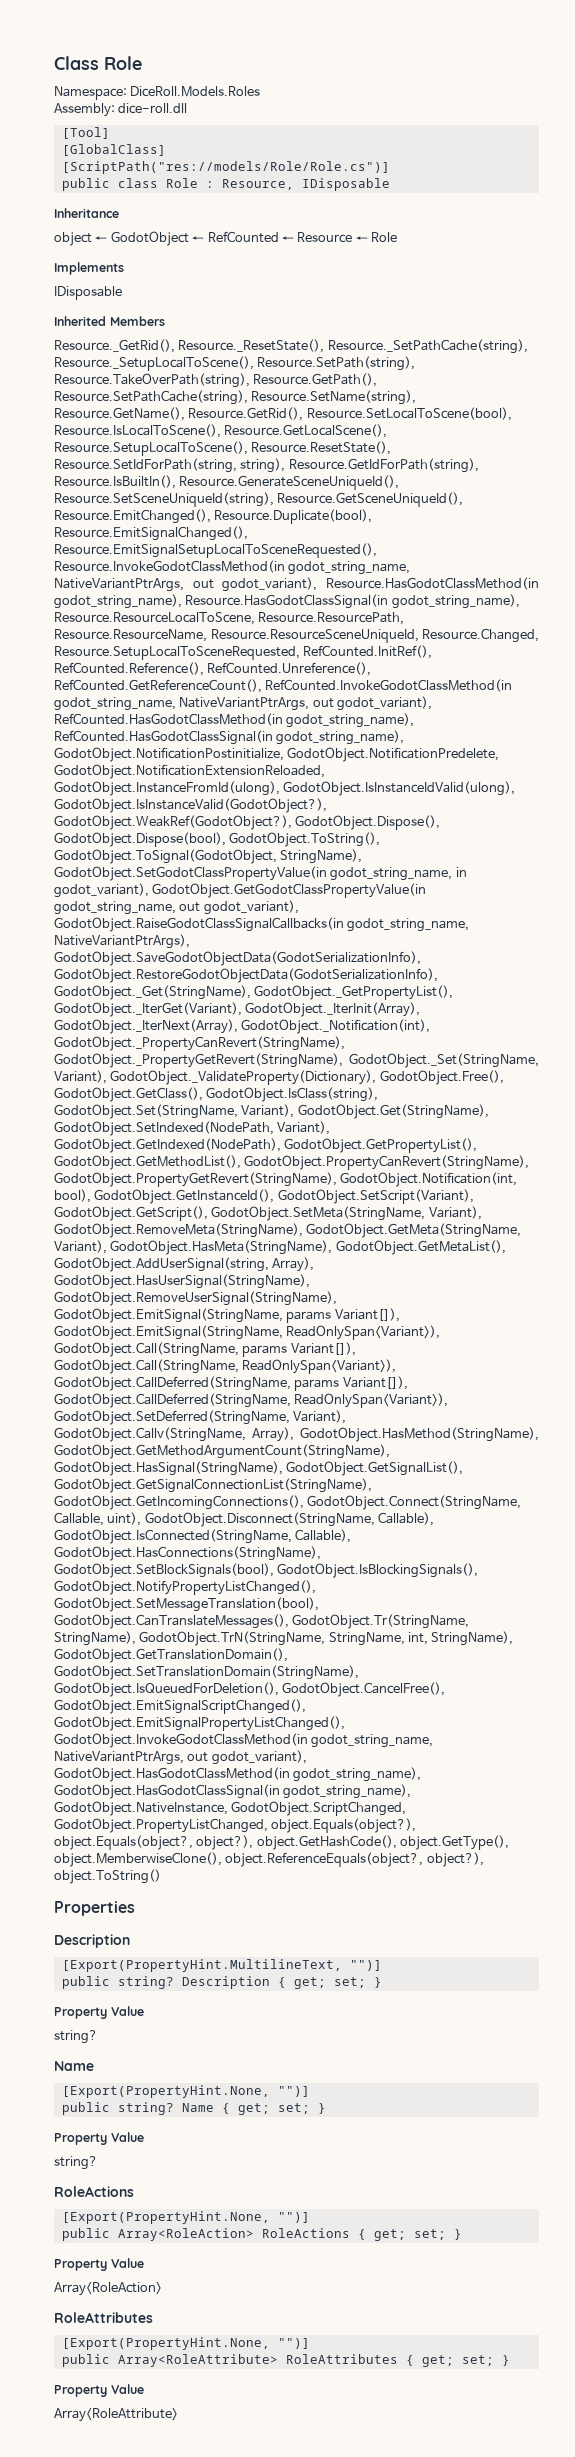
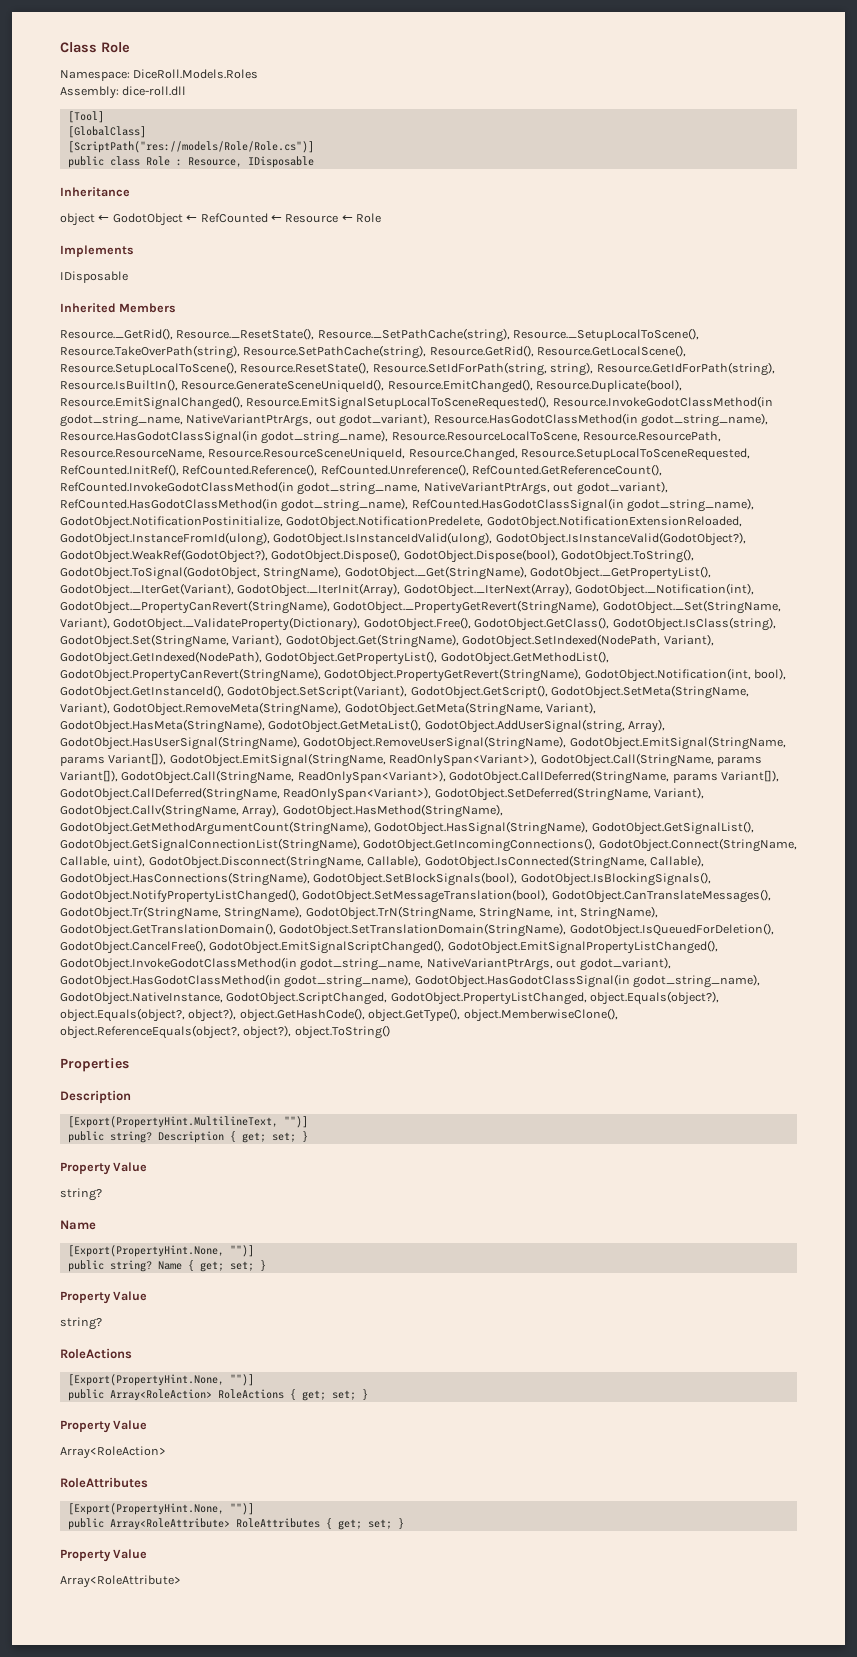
- Resource._GetRid(), Resource._ResetState(), Resource._SetPathCache(string), Resource._SetupLocalToScene(), Resource.SetPath(string), Resource.TakeOverPath(string), Resource.GetPath(), Resource.SetPathCache(string), Resource.SetName(string), Resource.GetName(), Resource.GetRid(), Resource.SetLocalToScene(bool), Resource.IsLocalToScene(), Resource.GetLocalScene(), Resource.SetupLocalToScene(), Resource.ResetState(), Resource.SetIdForPath(string, string), Resource.GetIdForPath(string), Resource.IsBuiltIn(), Resource.GenerateSceneUniqueId(), Resource.SetSceneUniqueId(string), Resource.GetSceneUniqueId(), Resource.EmitChanged(), Resource.Duplicate(bool), Resource.EmitSignalChanged(), Resource.EmitSignalSetupLocalToSceneRequested(), Resource.InvokeGodotClassMethod(in godot_string_name, NativeVariantPtrArgs, out godot_variant), Resource.HasGodotClassMethod(in godot_string_name), Resource.HasGodotClassSignal(in godot_string_name), Resource.ResourceLocalToScene, Resource.ResourcePath, Resource.ResourceName, Resource.ResourceSceneUniqueId, Resource.Changed, Resource.SetupLocalToSceneRequested, RefCounted.InitRef(), RefCounted.Reference(), RefCounted.Unreference(), RefCounted.GetReferenceCount(), RefCounted.InvokeGodotClassMethod(in godot_string_name, NativeVariantPtrArgs, out godot_variant), RefCounted.HasGodotClassMethod(in godot_string_name), RefCounted.HasGodotClassSignal(in godot_string_name), GodotObject.NotificationPostinitialize, GodotObject.NotificationPredelete, GodotObject.NotificationExtensionReloaded, GodotObject.InstanceFromId(ulong), GodotObject.IsInstanceIdValid(ulong), GodotObject.IsInstanceValid(GodotObject?), GodotObject.WeakRef(GodotObject?), GodotObject.Dispose(), GodotObject.Dispose(bool), GodotObject.ToString(), GodotObject.ToSignal(GodotObject, StringName), GodotObject.SetGodotClassPropertyValue(in godot_string_name, in godot_variant), GodotObject.GetGodotClassPropertyValue(in godot_string_name, out godot_variant), GodotObject.RaiseGodotClassSignalCallbacks(in godot_string_name, NativeVariantPtrArgs), GodotObject.SaveGodotObjectData(GodotSerializationInfo), GodotObject.RestoreGodotObjectData(GodotSerializationInfo), GodotObject._Get(StringName), GodotObject._GetPropertyList(), GodotObject._IterGet(Variant), GodotObject._IterInit(Array), GodotObject._IterNext(Array), GodotObject._Notification(int), GodotObject._PropertyCanRevert(StringName), GodotObject._PropertyGetRevert(StringName), GodotObject._Set(StringName, Variant), GodotObject._ValidateProperty(Dictionary), GodotObject.Free(), GodotObject.GetClass(), GodotObject.IsClass(string), GodotObject.Set(StringName, Variant), GodotObject.Get(StringName), GodotObject.SetIndexed(NodePath, Variant), GodotObject.GetIndexed(NodePath), GodotObject.GetPropertyList(), GodotObject.GetMethodList(), GodotObject.PropertyCanRevert(StringName), GodotObject.PropertyGetRevert(StringName), GodotObject.Notification(int, bool), GodotObject.GetInstanceId(), GodotObject.SetScript(Variant), GodotObject.GetScript(), GodotObject.SetMeta(StringName, Variant), GodotObject.RemoveMeta(StringName), GodotObject.GetMeta(StringName, Variant), GodotObject.HasMeta(StringName), GodotObject.GetMetaList(), GodotObject.AddUserSignal(string, Array), GodotObject.HasUserSignal(StringName), GodotObject.RemoveUserSignal(StringName), GodotObject.EmitSignal(StringName, params Variant[]), GodotObject.EmitSignal(StringName, ReadOnlySpan<Variant>), GodotObject.Call(StringName, params Variant[]), GodotObject.Call(StringName, ReadOnlySpan<Variant>), GodotObject.CallDeferred(StringName, params Variant[]), GodotObject.CallDeferred(StringName, ReadOnlySpan<Variant>), GodotObject.SetDeferred(StringName, Variant), GodotObject.Callv(StringName, Array), GodotObject.HasMethod(StringName), GodotObject.GetMethodArgumentCount(StringName), GodotObject.HasSignal(StringName), GodotObject.GetSignalList(), GodotObject.GetSignalConnectionList(StringName), GodotObject.GetIncomingConnections(), GodotObject.Connect(StringName, Callable, uint), GodotObject.Disconnect(StringName, Callable), GodotObject.IsConnected(StringName, Callable), GodotObject.HasConnections(StringName), GodotObject.SetBlockSignals(bool), GodotObject.IsBlockingSignals(), GodotObject.NotifyPropertyListChanged(), GodotObject.SetMessageTranslation(bool), GodotObject.CanTranslateMessages(), GodotObject.Tr(StringName, StringName), GodotObject.TrN(StringName, StringName, int, StringName), GodotObject.GetTranslationDomain(), GodotObject.SetTranslationDomain(StringName), GodotObject.IsQueuedForDeletion(), GodotObject.CancelFree(), GodotObject.EmitSignalScriptChanged(), GodotObject.EmitSignalPropertyListChanged(), GodotObject.InvokeGodotClassMethod(in godot_string_name, NativeVariantPtrArgs, out godot_variant), GodotObject.HasGodotClassMethod(in godot_string_name), GodotObject.HasGodotClassSignal(in godot_string_name), GodotObject.NativeInstance, GodotObject.ScriptChanged, GodotObject.PropertyListChanged, object.Equals(object?), object.Equals(object?, object?), object.GetHashCode(), object.GetType(), object.MemberwiseClone(), object.ReferenceEquals(object?, object?), object.ToString()
+ Resource._GetRid(), Resource._ResetState(), Resource._SetPathCache(string), Resource._SetupLocalToScene(), Resource.TakeOverPath(string), Resource.SetPathCache(string), Resource.GetRid(), Resource.GetLocalScene(), Resource.SetupLocalToScene(), Resource.ResetState(), Resource.SetIdForPath(string, string), Resource.GetIdForPath(string), Resource.IsBuiltIn(), Resource.GenerateSceneUniqueId(), Resource.EmitChanged(), Resource.Duplicate(bool), Resource.EmitSignalChanged(), Resource.EmitSignalSetupLocalToSceneRequested(), Resource.InvokeGodotClassMethod(in godot_string_name, NativeVariantPtrArgs, out godot_variant), Resource.HasGodotClassMethod(in godot_string_name), Resource.HasGodotClassSignal(in godot_string_name), Resource.ResourceLocalToScene, Resource.ResourcePath, Resource.ResourceName, Resource.ResourceSceneUniqueId, Resource.Changed, Resource.SetupLocalToSceneRequested, RefCounted.InitRef(), RefCounted.Reference(), RefCounted.Unreference(), RefCounted.GetReferenceCount(), RefCounted.InvokeGodotClassMethod(in godot_string_name, NativeVariantPtrArgs, out godot_variant), RefCounted.HasGodotClassMethod(in godot_string_name), RefCounted.HasGodotClassSignal(in godot_string_name), GodotObject.NotificationPostinitialize, GodotObject.NotificationPredelete, GodotObject.NotificationExtensionReloaded, GodotObject.InstanceFromId(ulong), GodotObject.IsInstanceIdValid(ulong), GodotObject.IsInstanceValid(GodotObject?), GodotObject.WeakRef(GodotObject?), GodotObject.Dispose(), GodotObject.Dispose(bool), GodotObject.ToString(), GodotObject.ToSignal(GodotObject, StringName), GodotObject._Get(StringName), GodotObject._GetPropertyList(), GodotObject._IterGet(Variant), GodotObject._IterInit(Array), GodotObject._IterNext(Array), GodotObject._Notification(int), GodotObject._PropertyCanRevert(StringName), GodotObject._PropertyGetRevert(StringName), GodotObject._Set(StringName, Variant), GodotObject._ValidateProperty(Dictionary), GodotObject.Free(), GodotObject.GetClass(), GodotObject.IsClass(string), GodotObject.Set(StringName, Variant), GodotObject.Get(StringName), GodotObject.SetIndexed(NodePath, Variant), GodotObject.GetIndexed(NodePath), GodotObject.GetPropertyList(), GodotObject.GetMethodList(), GodotObject.PropertyCanRevert(StringName), GodotObject.PropertyGetRevert(StringName), GodotObject.Notification(int, bool), GodotObject.GetInstanceId(), GodotObject.SetScript(Variant), GodotObject.GetScript(), GodotObject.SetMeta(StringName, Variant), GodotObject.RemoveMeta(StringName), GodotObject.GetMeta(StringName, Variant), GodotObject.HasMeta(StringName), GodotObject.GetMetaList(), GodotObject.AddUserSignal(string, Array), GodotObject.HasUserSignal(StringName), GodotObject.RemoveUserSignal(StringName), GodotObject.EmitSignal(StringName, params Variant[]), GodotObject.EmitSignal(StringName, ReadOnlySpan<Variant>), GodotObject.Call(StringName, params Variant[]), GodotObject.Call(StringName, ReadOnlySpan<Variant>), GodotObject.CallDeferred(StringName, params Variant[]), GodotObject.CallDeferred(StringName, ReadOnlySpan<Variant>), GodotObject.SetDeferred(StringName, Variant), GodotObject.Callv(StringName, Array), GodotObject.HasMethod(StringName), GodotObject.GetMethodArgumentCount(StringName), GodotObject.HasSignal(StringName), GodotObject.GetSignalList(), GodotObject.GetSignalConnectionList(StringName), GodotObject.GetIncomingConnections(), GodotObject.Connect(StringName, Callable, uint), GodotObject.Disconnect(StringName, Callable), GodotObject.IsConnected(StringName, Callable), GodotObject.HasConnections(StringName), GodotObject.SetBlockSignals(bool), GodotObject.IsBlockingSignals(), GodotObject.NotifyPropertyListChanged(), GodotObject.SetMessageTranslation(bool), GodotObject.CanTranslateMessages(), GodotObject.Tr(StringName, StringName), GodotObject.TrN(StringName, StringName, int, StringName), GodotObject.GetTranslationDomain(), GodotObject.SetTranslationDomain(StringName), GodotObject.IsQueuedForDeletion(), GodotObject.CancelFree(), GodotObject.EmitSignalScriptChanged(), GodotObject.EmitSignalPropertyListChanged(), GodotObject.InvokeGodotClassMethod(in godot_string_name, NativeVariantPtrArgs, out godot_variant), GodotObject.HasGodotClassMethod(in godot_string_name), GodotObject.HasGodotClassSignal(in godot_string_name), GodotObject.NativeInstance, GodotObject.ScriptChanged, GodotObject.PropertyListChanged, object.Equals(object?), object.Equals(object?, object?), object.GetHashCode(), object.GetType(), object.MemberwiseClone(), object.ReferenceEquals(object?, object?), object.ToString()

